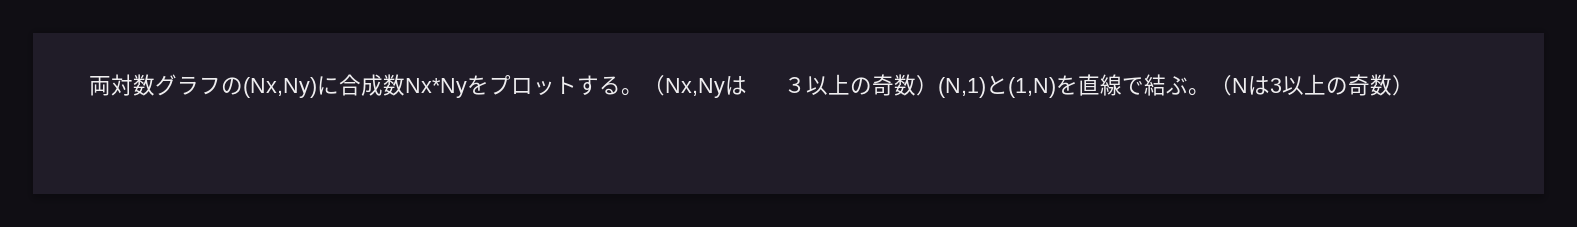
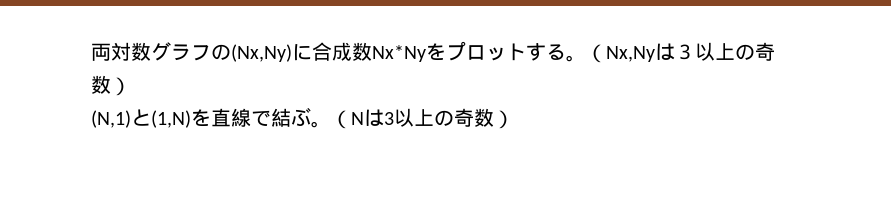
- （Nx,Nyは３以上の奇数）(N,1)と(1,N)を直線で結ぶ。
+ （Nx,Nyは３以上の奇数）
+ (N,1)と(1,N)を直線で結ぶ。

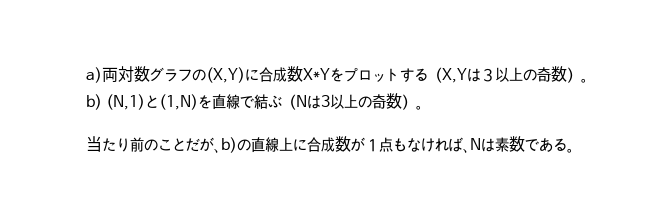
- 両対数グラフの(Nx,Ny)に合成数Nx*Nyをプロットする。（Nx,Nyは３以上の奇数）
- (N,1)と(1,N)を直線で結ぶ。（Nは3以上の奇数）
+ a)両対数グラフの(X,Y)に合成数X*Yをプロットする（X,Yは３以上の奇数）。
+ b) (N,1)と(1,N)を直線で結ぶ（Nは3以上の奇数）。
+ 当たり前のことだが、b)の直線上に合成数が１点もなければ、Nは素数である。

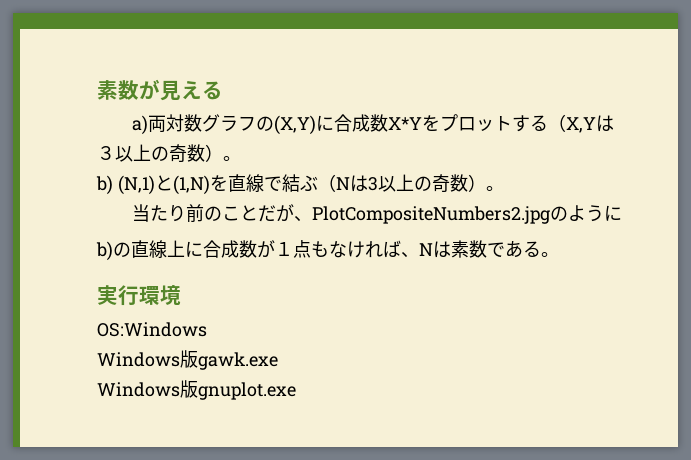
+ 素数が見える
- 当たり前のことだが、b)の直線上に合成数が１点もなければ、Nは素数である。
+ 当たり前のことだが、PlotCompositeNumbers2.jpgのように
+ b)の直線上に合成数が１点もなければ、Nは素数である。
+ 実行環境
+ OS:Windows
+ Windows版gawk.exe
+ Windows版gnuplot.exe

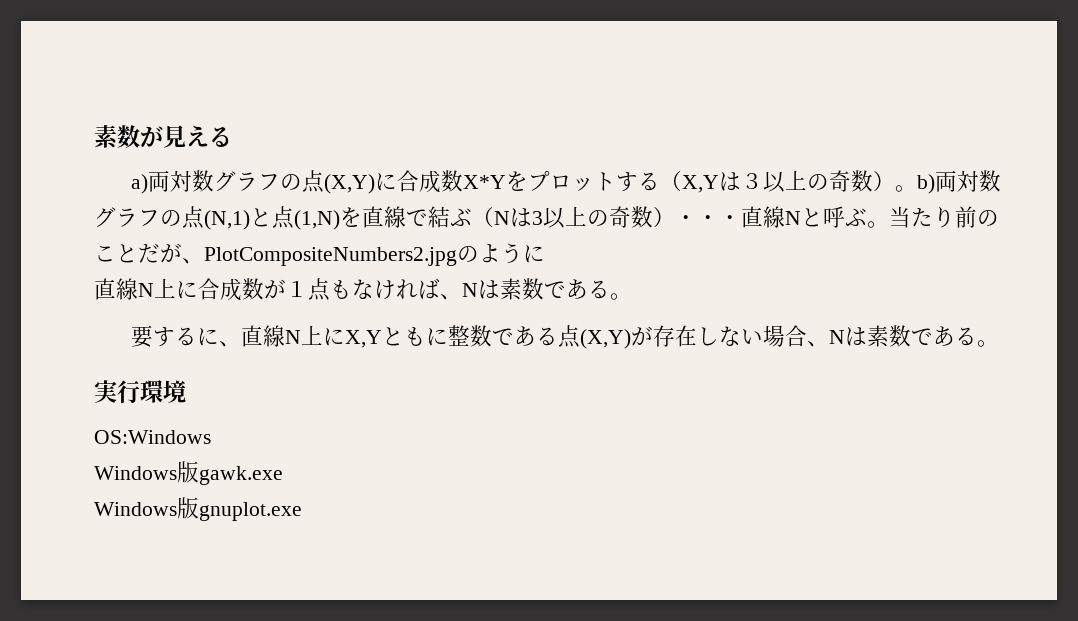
- a)両対数グラフの(X,Y)に合成数X*Yをプロットする（X,Yは３以上の奇数）。
- b) (N,1)と(1,N)を直線で結ぶ（Nは3以上の奇数）。
- 当たり前のことだが、PlotCompositeNumbers2.jpgのように
+ a)両対数グラフの点(X,Y)に合成数X*Yをプロットする（X,Yは３以上の奇数）。b)両対数グラフの点(N,1)と点(1,N)を直線で結ぶ（Nは3以上の奇数）・・・直線Nと呼ぶ。当たり前のことだが、PlotCompositeNumbers2.jpgのように
- b)の直線上に合成数が１点もなければ、Nは素数である。
+ 直線N上に合成数が１点もなければ、Nは素数である。
+ 要するに、直線N上にX,Yともに整数である点(X,Y)が存在しない場合、Nは素数である。

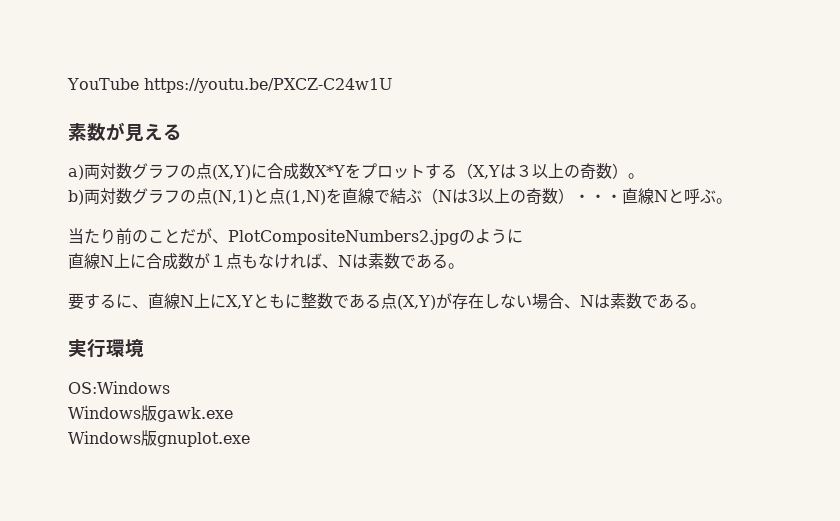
+ YouTube https://youtu.be/PXCZ-C24w1U
- a)両対数グラフの点(X,Y)に合成数X*Yをプロットする（X,Yは３以上の奇数）。b)両対数グラフの点(N,1)と点(1,N)を直線で結ぶ（Nは3以上の奇数）・・・直線Nと呼ぶ。当たり前のことだが、PlotCompositeNumbers2.jpgのように
+ a)両対数グラフの点(X,Y)に合成数X*Yをプロットする（X,Yは３以上の奇数）。
+ b)両対数グラフの点(N,1)と点(1,N)を直線で結ぶ（Nは3以上の奇数）・・・直線Nと呼ぶ。
+ 当たり前のことだが、PlotCompositeNumbers2.jpgのように

